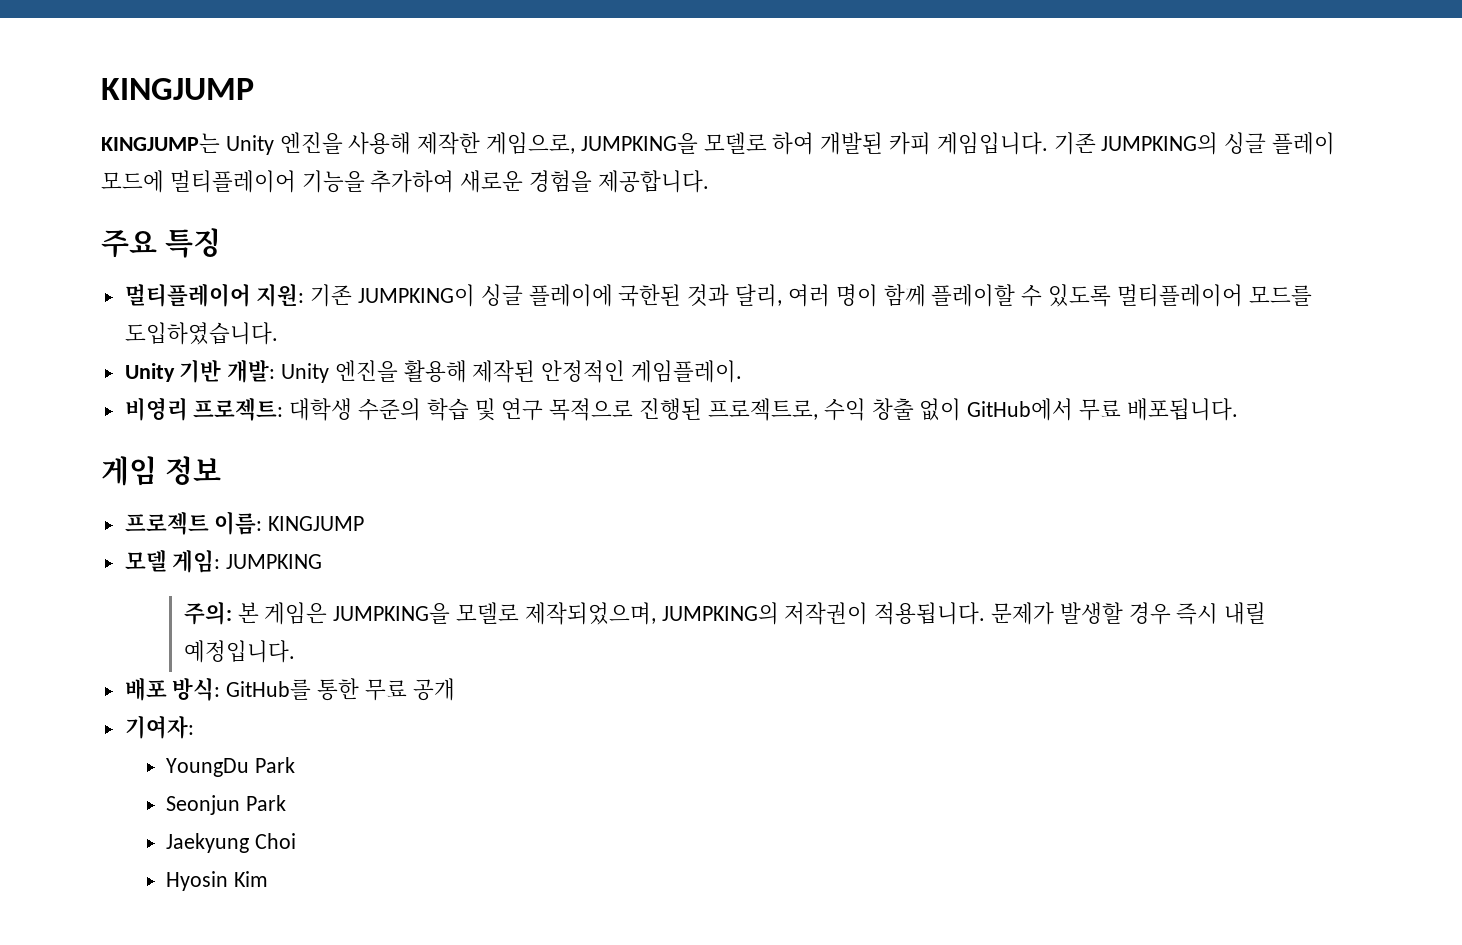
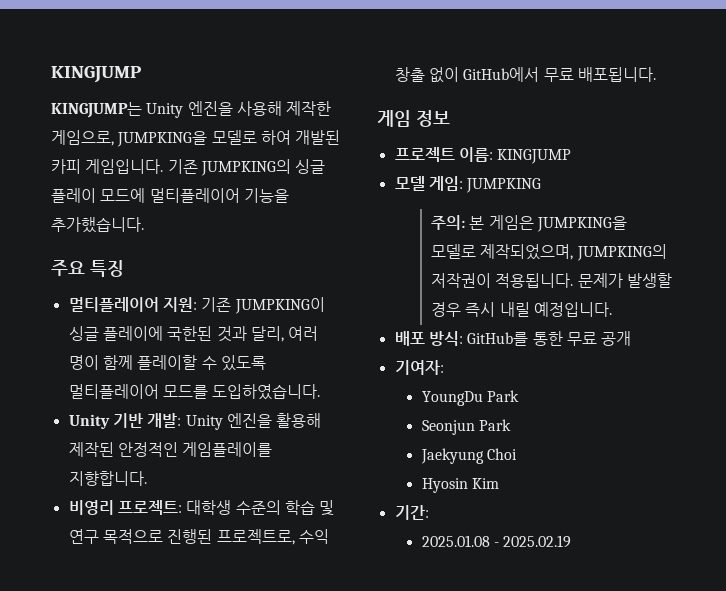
- 기존 JUMPKING의 싱글 플레이 모드에 멀티플레이어 기능을 추가하여 새로운 경험을 제공합니다.
+ 기존 JUMPKING의 싱글 플레이 모드에 멀티플레이어 기능을 추가했습니다.
- Unity 기반 개발: Unity 엔진을 활용해 제작된 안정적인 게임플레이.
+ Unity 기반 개발: Unity 엔진을 활용해 제작된 안정적인 게임플레이를 지향합니다.
+ 기간:
+ 2025.01.08 - 2025.02.19

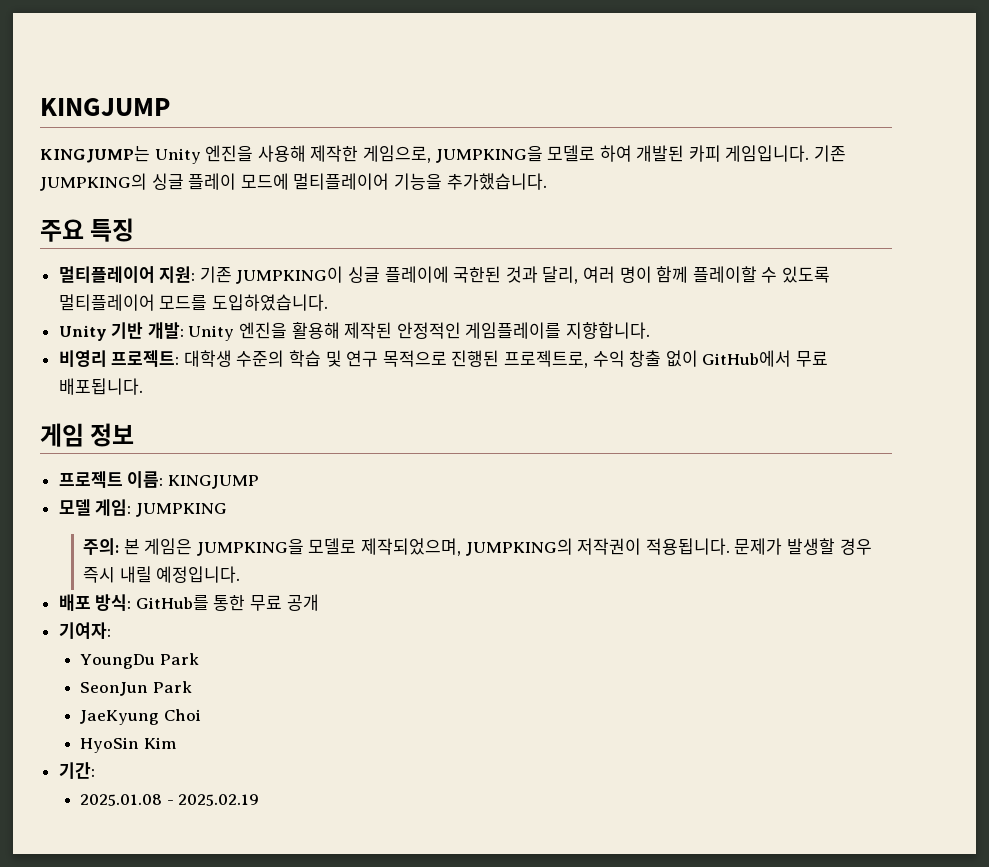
- Seonjun Park
- Jaekyung Choi
+ SeonJun Park
+ JaeKyung Choi
- Hyosin Kim
+ HyoSin Kim

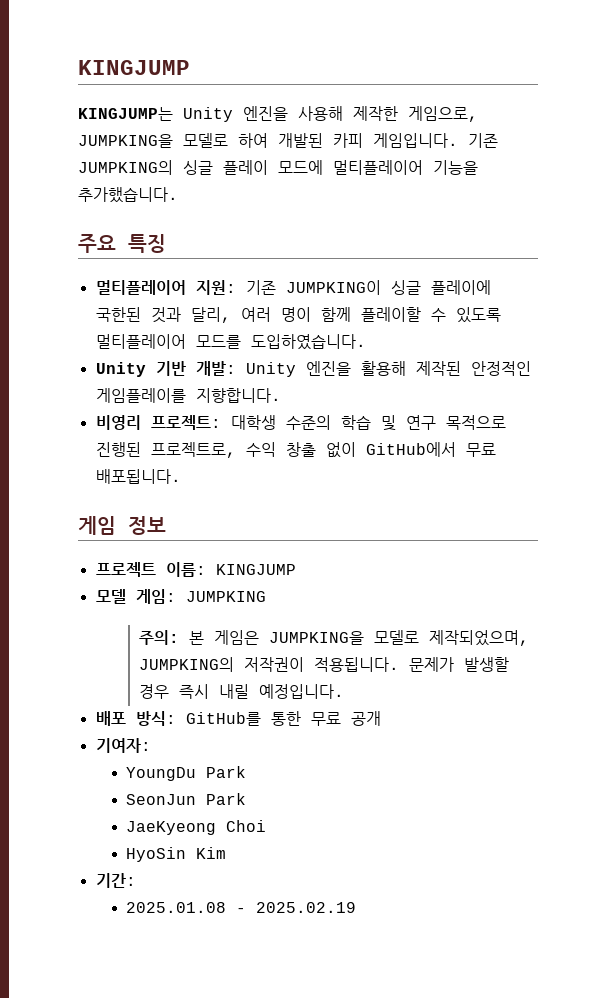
- JaeKyung Choi
+ JaeKyeong Choi

